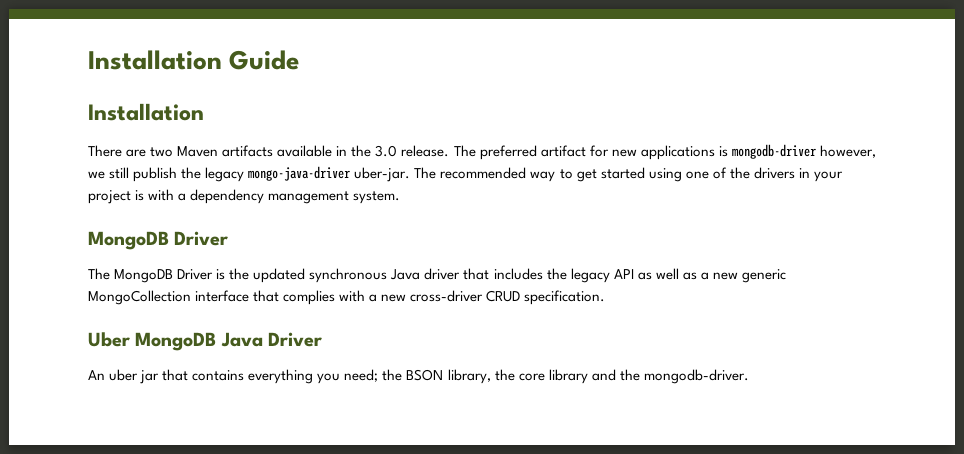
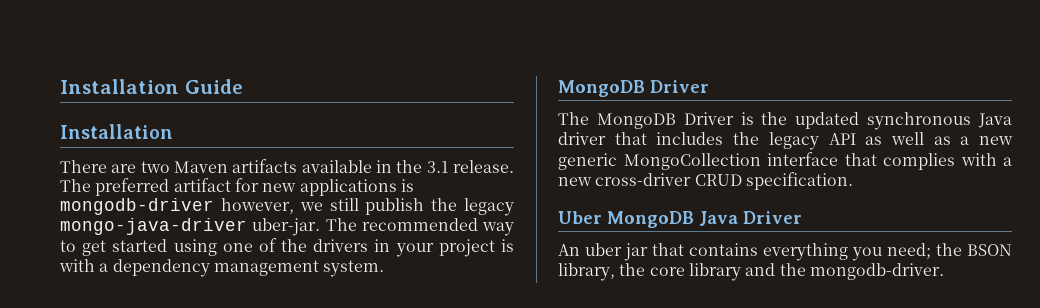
- There are two Maven artifacts available in the 3.0 release.
+ There are two Maven artifacts available in the 3.1 release.

